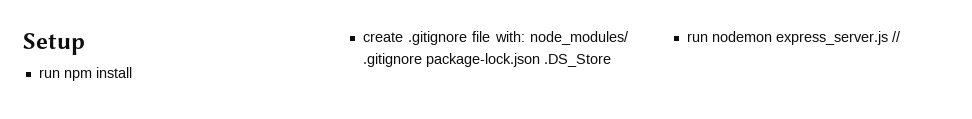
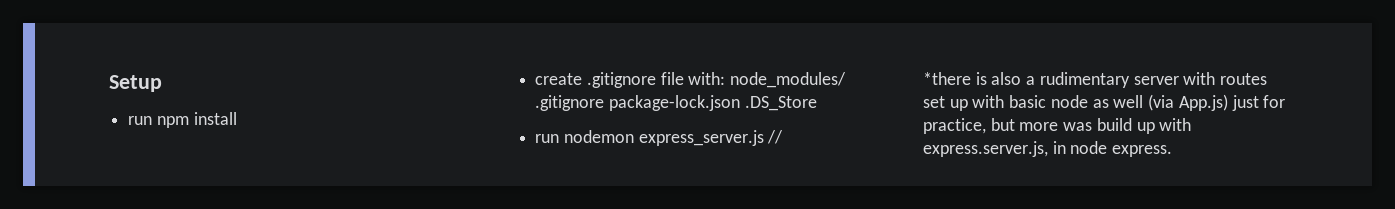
+ *there is also a rudimentary server with routes set up with basic node as well (via App.js) just for practice, but more was build up with express.server.js, in node express.

